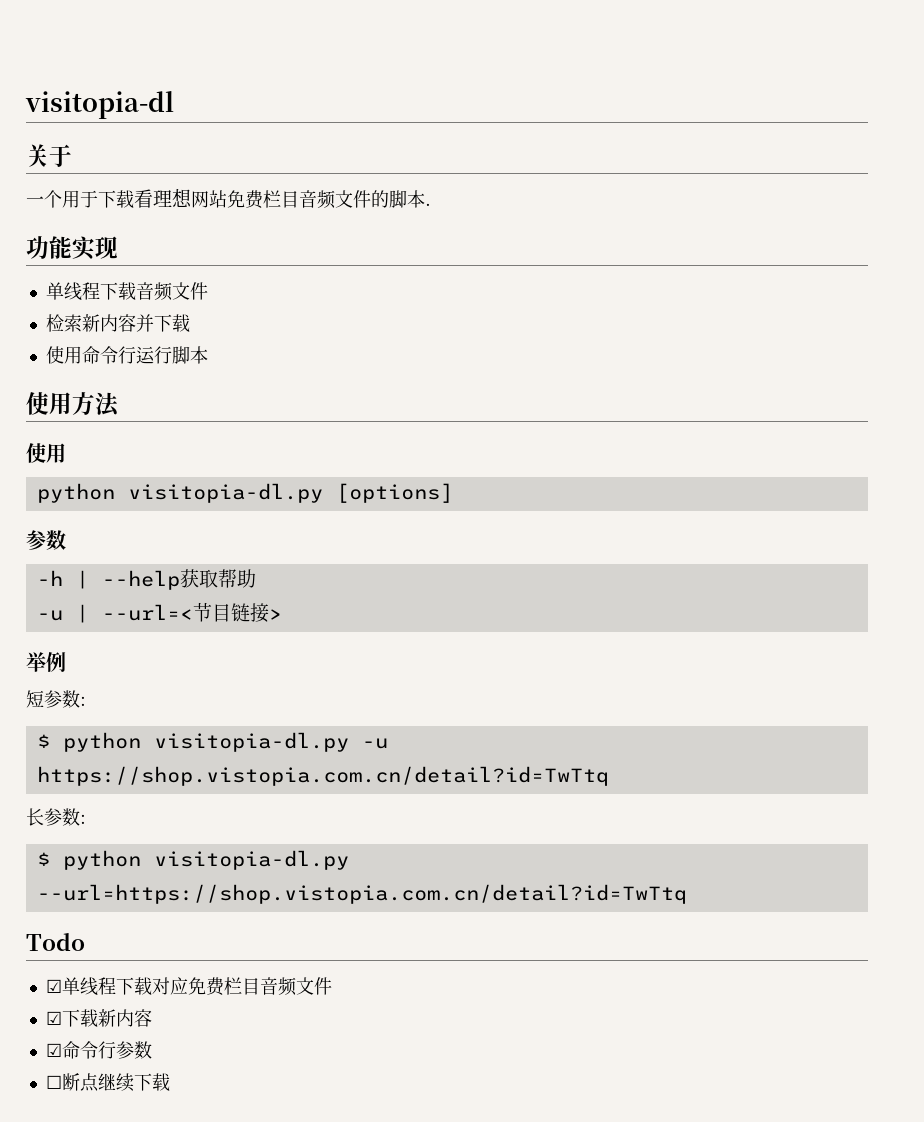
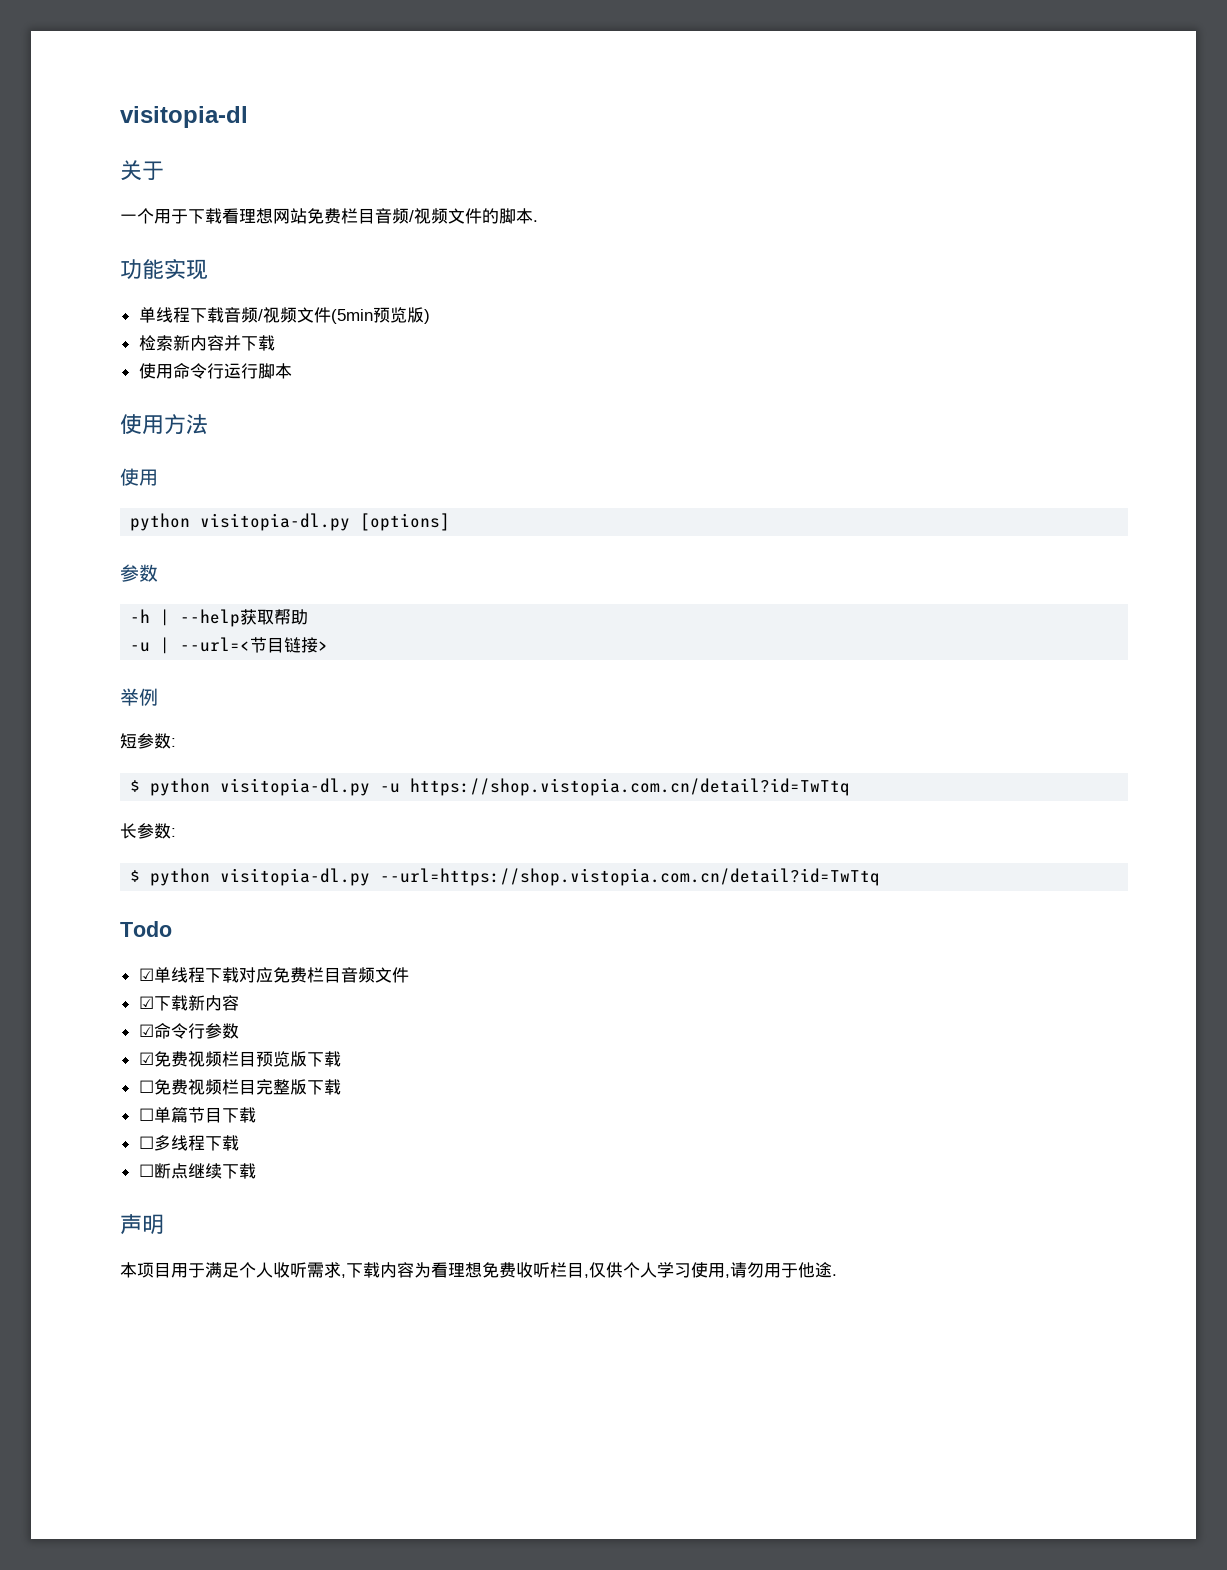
- 一个用于下载看理想网站免费栏目音频文件的脚本.
+ 一个用于下载看理想网站免费栏目音频/视频文件的脚本.
- 单线程下载音频文件
+ 单线程下载音频/视频文件(5min预览版)
+ ☑免费视频栏目预览版下载
+ ☐免费视频栏目完整版下载
+ ☐单篇节目下载
+ ☐多线程下载
  ☐断点继续下载
+ 声明
+ 本项目用于满足个人收听需求,下载内容为看理想免费收听栏目,仅供个人学习使用,请勿用于他途.

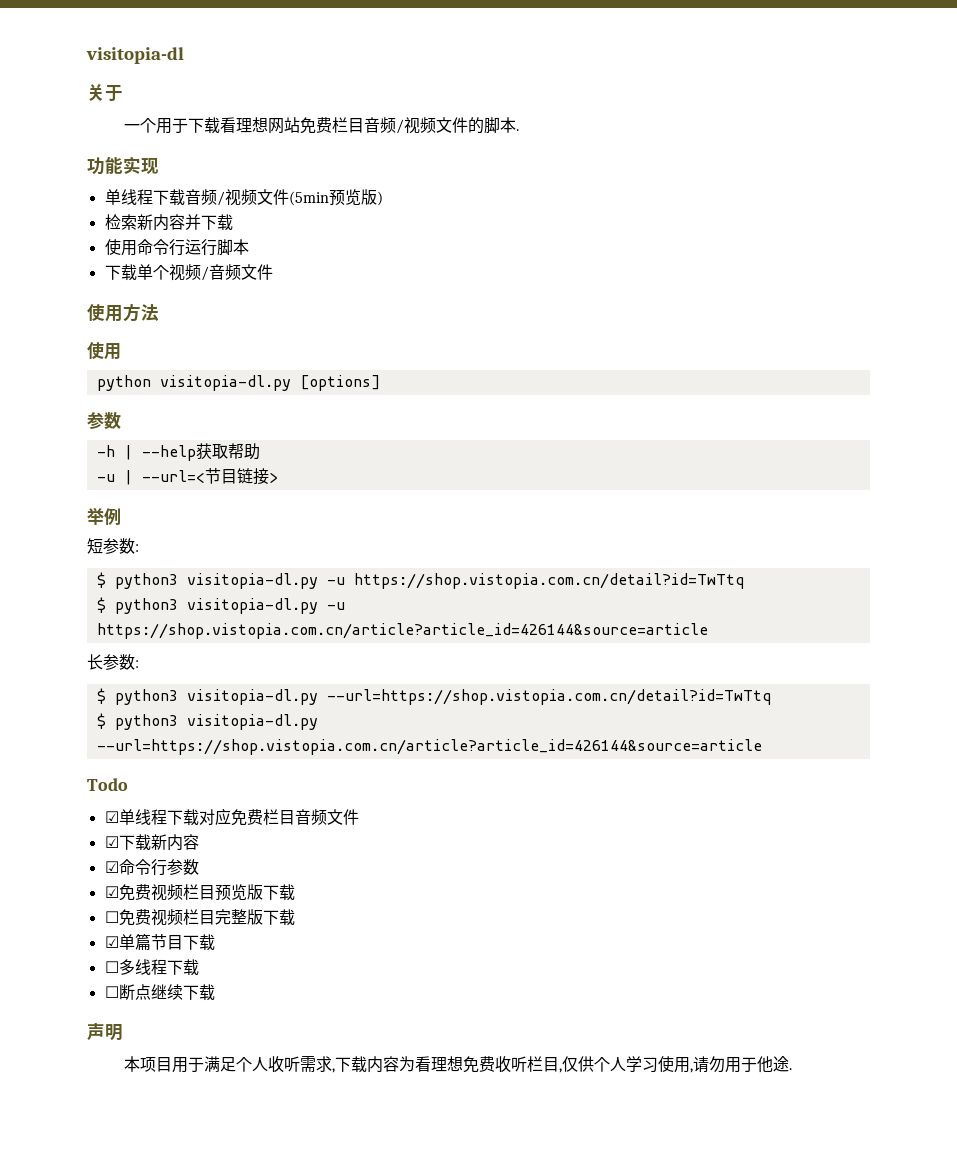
+ 下载单个视频/音频文件
- $ python visitopia-dl.py -u https://shop.vistopia.com.cn/detail?id=TwTtq
+ $ python3 visitopia-dl.py -u https://shop.vistopia.com.cn/detail?id=TwTtq
+ $ python3 visitopia-dl.py -u https://shop.vistopia.com.cn/article?article_id=426144&source=article
- $ python visitopia-dl.py --url=https://shop.vistopia.com.cn/detail?id=TwTtq
+ $ python3 visitopia-dl.py --url=https://shop.vistopia.com.cn/detail?id=TwTtq
+ $ python3 visitopia-dl.py --url=https://shop.vistopia.com.cn/article?article_id=426144&source=article
- ☐单篇节目下载
+ ☑单篇节目下载

